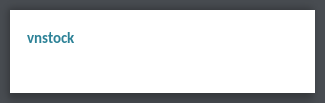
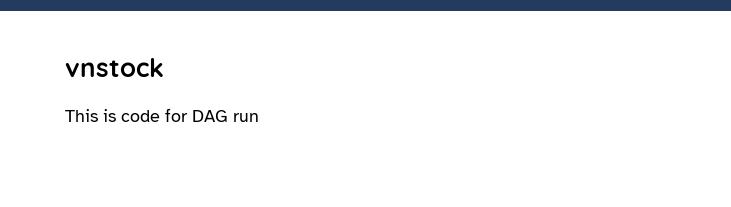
+ This is code for DAG run

